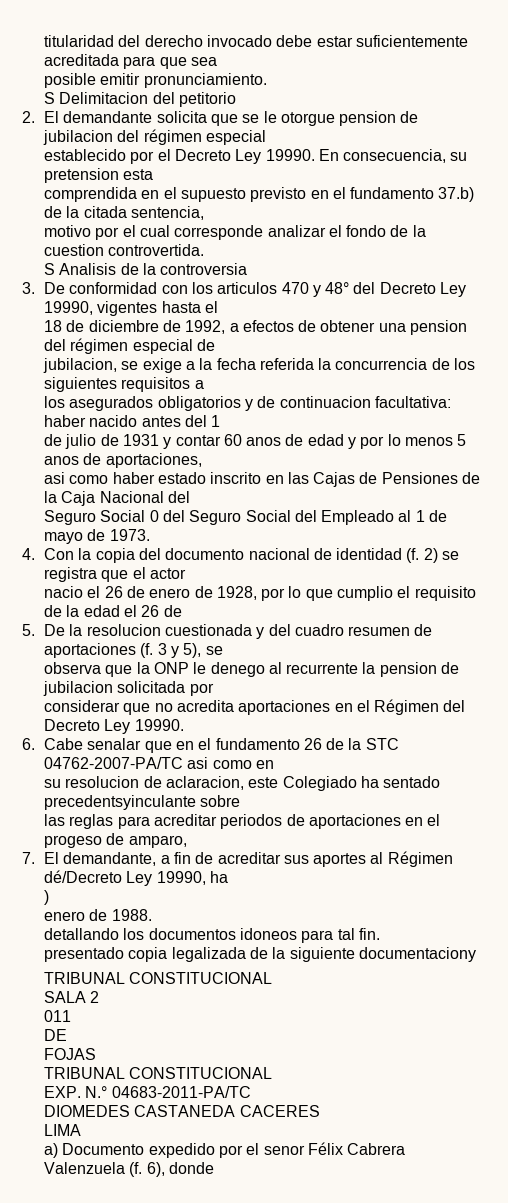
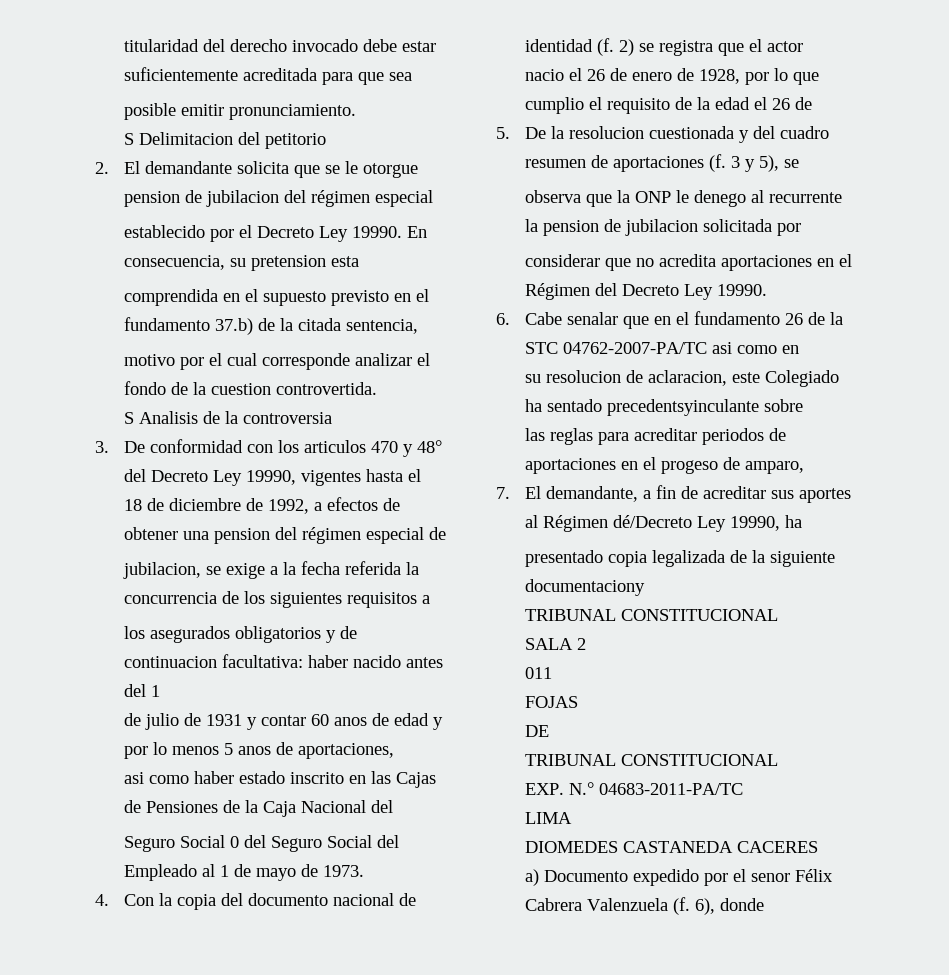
- )
- enero de 1988.
- detallando los documentos idoneos para tal fin.
+ FOJAS
- FOJAS
+ LIMA
- LIMA

